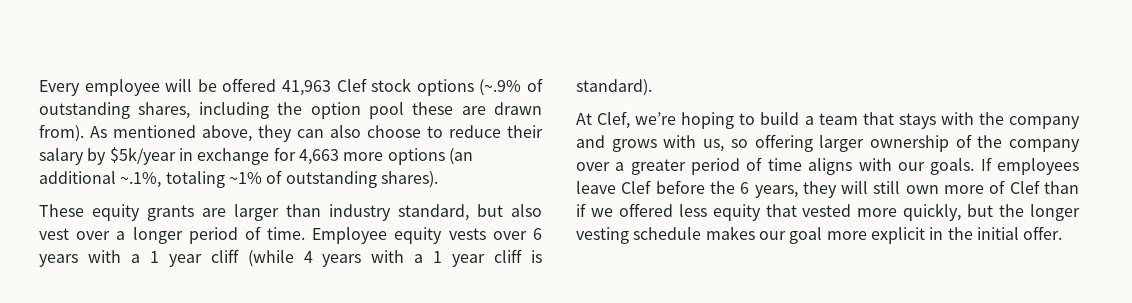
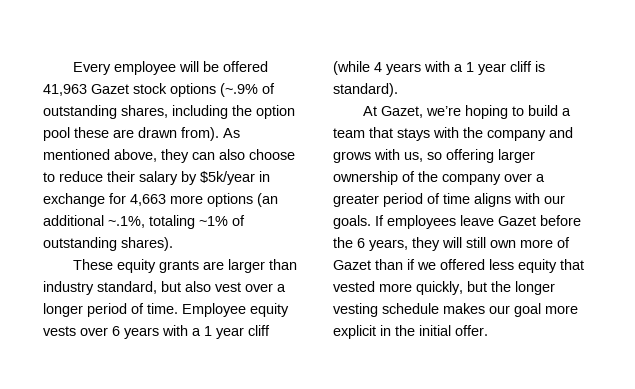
- Every employee will be offered 41,963 Clef stock options (~.9% of outstanding shares, including the option pool these are drawn from).
+ Every employee will be offered 41,963 Gazet stock options (~.9% of outstanding shares, including the option pool these are drawn from).
- At Clef, we’re hoping to build a team that stays with the company and grows with us, so offering larger ownership of the company over a greater period of time aligns with our goals.
+ At Gazet, we’re hoping to build a team that stays with the company and grows with us, so offering larger ownership of the company over a greater period of time aligns with our goals.
- If employees leave Clef before the 6 years, they will still own more of Clef than if we offered less equity that vested more quickly, but the longer vesting schedule makes our goal more explicit in the initial offer.
+ If employees leave Gazet before the 6 years, they will still own more of Gazet than if we offered less equity that vested more quickly, but the longer vesting schedule makes our goal more explicit in the initial offer.

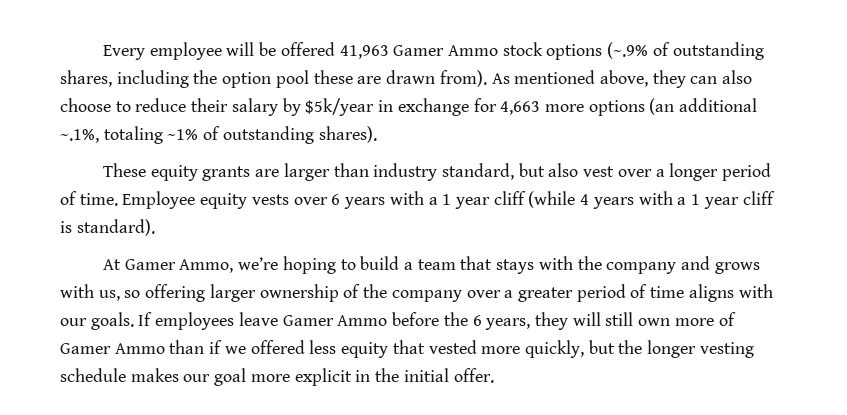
- Every employee will be offered 41,963 Gazet stock options (~.9% of outstanding shares, including the option pool these are drawn from).
+ Every employee will be offered 41,963 Gamer Ammo stock options (~.9% of outstanding shares, including the option pool these are drawn from).
- At Gazet, we’re hoping to build a team that stays with the company and grows with us, so offering larger ownership of the company over a greater period of time aligns with our goals.
+ At Gamer Ammo, we’re hoping to build a team that stays with the company and grows with us, so offering larger ownership of the company over a greater period of time aligns with our goals.
- If employees leave Gazet before the 6 years, they will still own more of Gazet than if we offered less equity that vested more quickly, but the longer vesting schedule makes our goal more explicit in the initial offer.
+ If employees leave Gamer Ammo before the 6 years, they will still own more of Gamer Ammo than if we offered less equity that vested more quickly, but the longer vesting schedule makes our goal more explicit in the initial offer.

